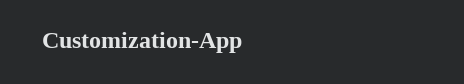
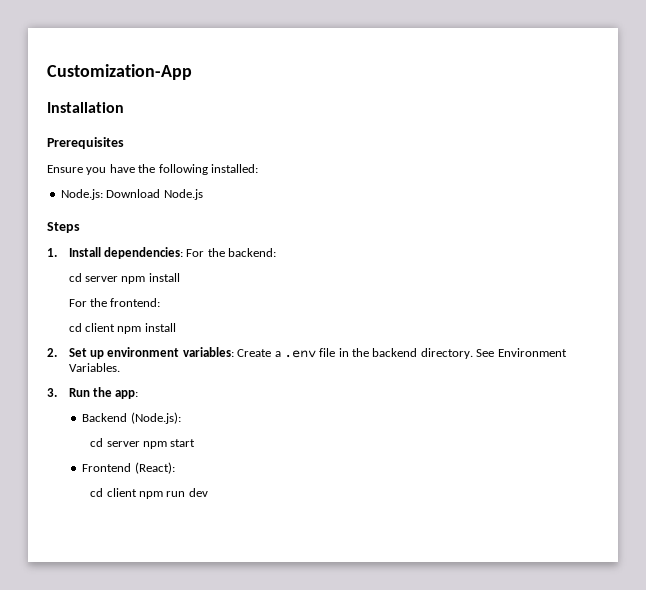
+ Installation
+ Prerequisites
+ Ensure you have the following installed:
+ Node.js: Download Node.js
+ Steps
+ 1. Install dependencies: For the backend:
+ cd server npm install
+ For the frontend:
+ cd client npm install
+ 2. Set up environment variables: Create a .env file in the backend directory. See Environment Variables.
+ 3. Run the app:
+ Backend (Node.js):
+ cd server npm start
+ Frontend (React):
+ cd client npm run dev

